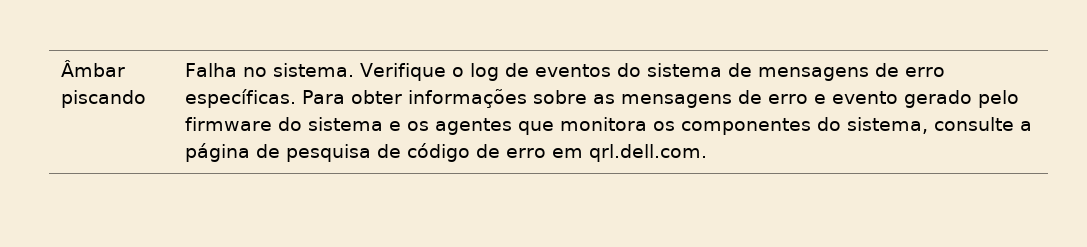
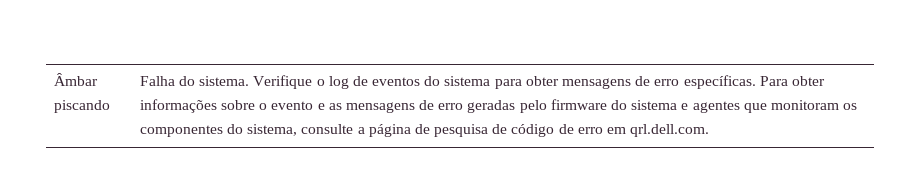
- Falha no sistema.
+ Falha do sistema.
- Verifique o log de eventos do sistema de mensagens de erro específicas.
+ Verifique o log de eventos do sistema para obter mensagens de erro específicas.
- Para obter informações sobre as mensagens de erro e evento gerado pelo firmware do sistema e os agentes que monitora os componentes do sistema, consulte a página de pesquisa de código de erro em qrl.dell.com.
+ Para obter informações sobre o evento e as mensagens de erro geradas pelo firmware do sistema e agentes que monitoram os componentes do sistema, consulte a página de pesquisa de código de erro em qrl.dell.com.

